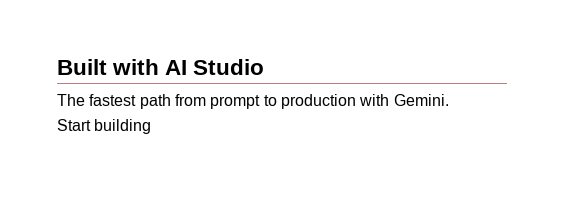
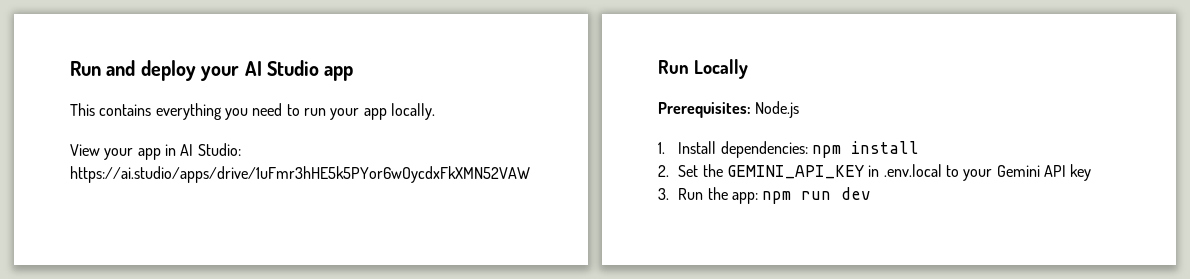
- Built with AI Studio
- The fastest path from prompt to production with Gemini.
- Start building
+ Run and deploy your AI Studio app
+ This contains everything you need to run your app locally.
+ View your app in AI Studio: https://ai.studio/apps/drive/1uFmr3hHE5k5PYor6wOycdxFkXMN52VAW
+ Run Locally
+ Prerequisites: Node.js
+ 1. Install dependencies: npm install
+ 2. Set the GEMINI_API_KEY in .env.local to your Gemini API key
+ 3. Run the app: npm run dev

